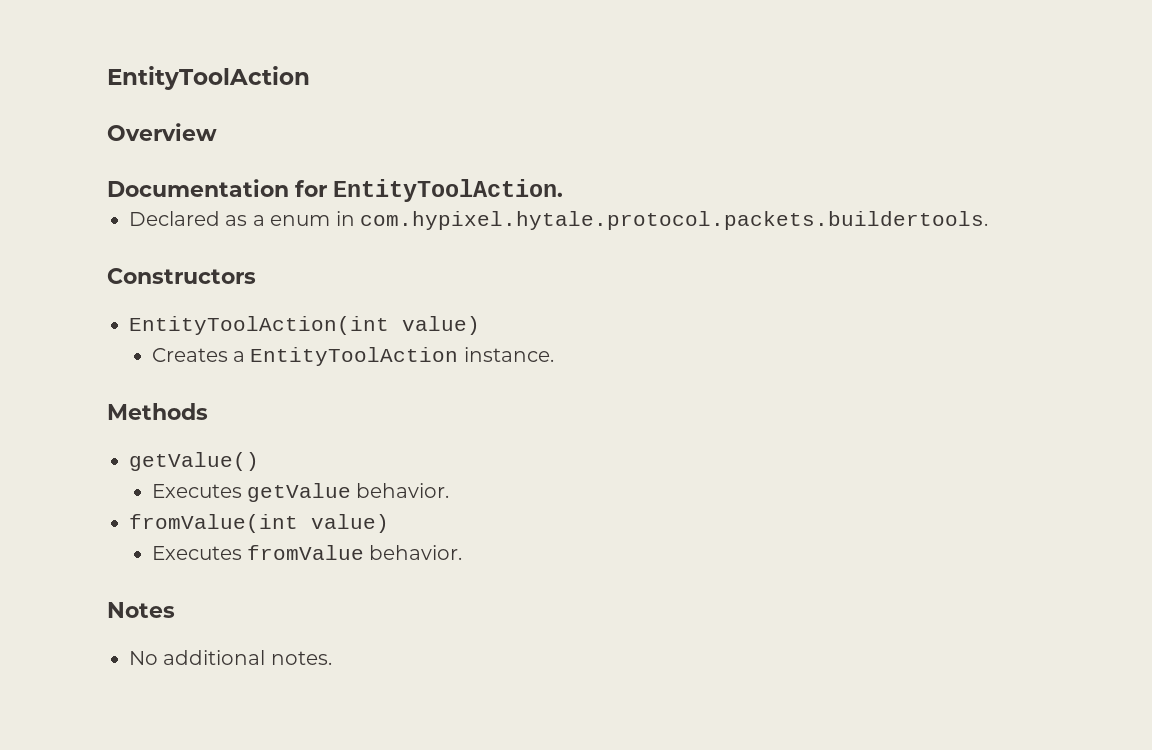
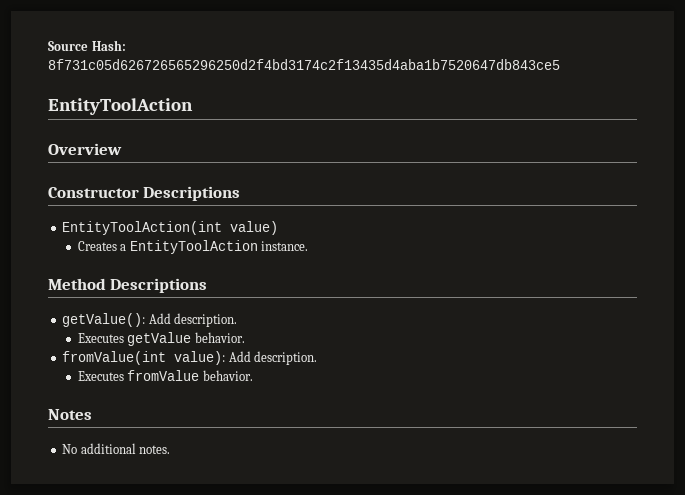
+ Source Hash: 8f731c05d626726565296250d2f4bd3174c2f13435d4aba1b7520647db843ce5
- Documentation for EntityToolAction.
- Declared as a enum in com.hypixel.hytale.protocol.packets.buildertools.
- Constructors
+ Constructor Descriptions
- Methods
- getValue()
+ Method Descriptions
+ getValue(): Add description.
- fromValue(int value)
+ fromValue(int value): Add description.

